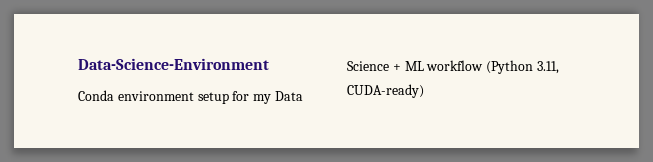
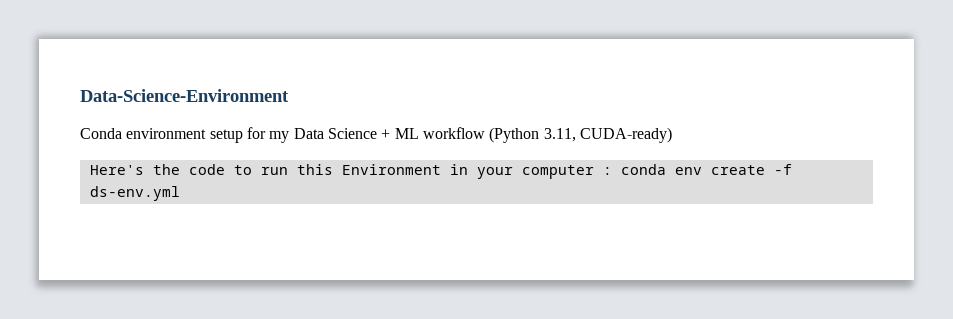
+ Here's the code to run this Environment in your computer : conda env create -f ds-env.yml

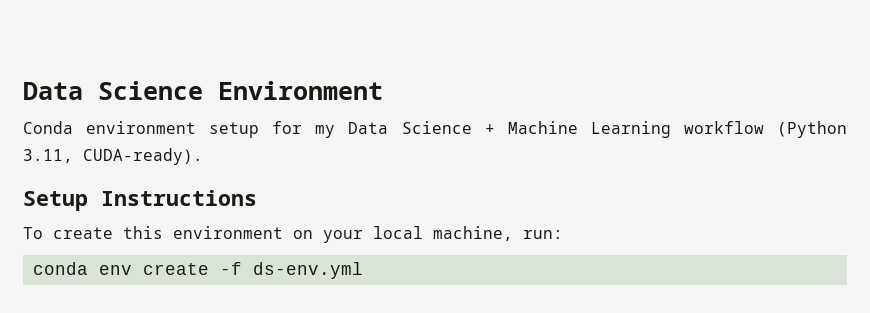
- Data-Science-Environment
+ Data Science Environment
- Conda environment setup for my Data Science + ML workflow (Python 3.11, CUDA-ready)
- Here's the code to run this Environment in your computer : conda env create -f ds-env.yml
+ Conda environment setup for my Data Science + Machine Learning workflow (Python 3.11, CUDA-ready).
+ Setup Instructions
+ To create this environment on your local machine, run:
+ conda env create -f ds-env.yml

